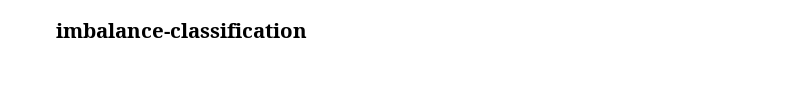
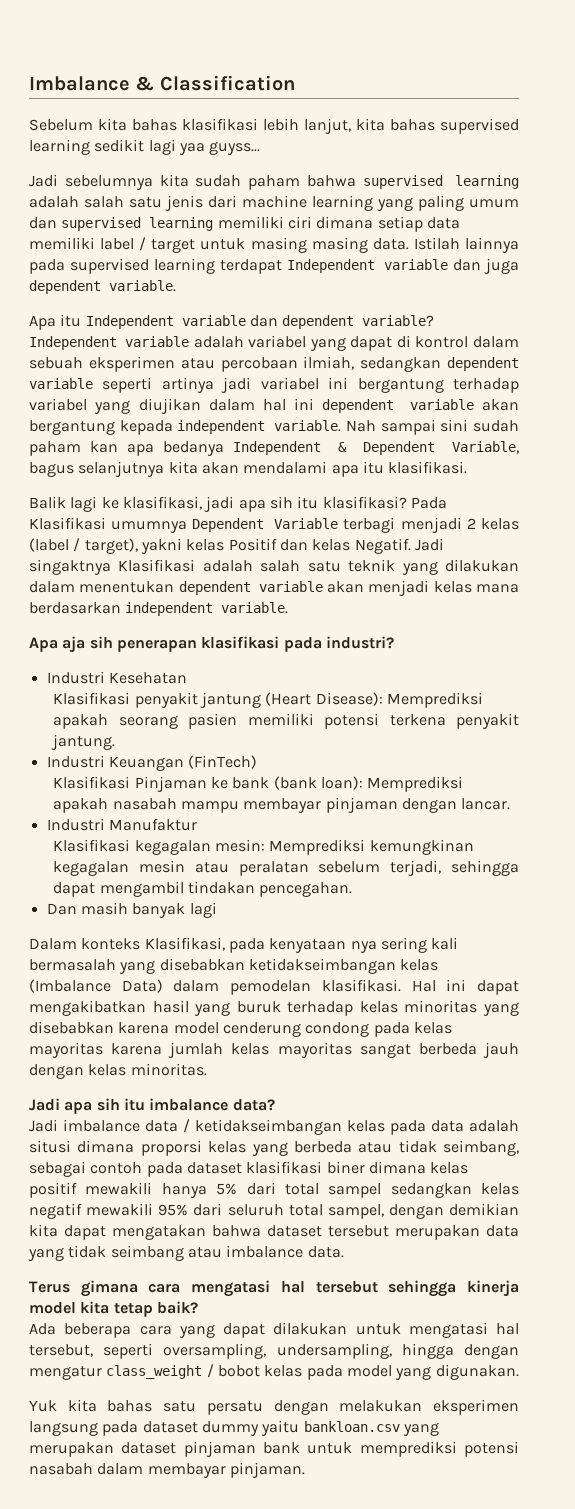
- imbalance-classification
+ Imbalance & Classification
+ Sebelum kita bahas klasifikasi lebih lanjut, kita bahas supervised learning sedikit lagi yaa guyss...
+ Jadi sebelumnya kita sudah paham bahwa supervised learning adalah salah satu jenis dari machine learning yang paling umum dan supervised learning memiliki ciri dimana setiap data memiliki label / target untuk masing masing data. Istilah lainnya pada supervised learning terdapat Independent variable dan juga dependent variable.
+ Apa itu Independent variable dan dependent variable? Independent variable adalah variabel yang dapat di kontrol dalam sebuah eksperimen atau percobaan ilmiah, sedangkan dependent variable seperti artinya jadi variabel ini bergantung terhadap variabel yang diujikan dalam hal ini dependent variable akan bergantung kepada independent variable. Nah sampai sini sudah paham kan apa bedanya Independent & Dependent Variable, bagus selanjutnya kita akan mendalami apa itu klasifikasi.
+ Balik lagi ke klasifikasi, jadi apa sih itu klasifikasi? Pada Klasifikasi umumnya Dependent Variable terbagi menjadi 2 kelas (label / target), yakni kelas Positif dan kelas Negatif. Jadi singaktnya Klasifikasi adalah salah satu teknik yang dilakukan dalam menentukan dependent variable akan menjadi kelas mana berdasarkan independent variable.
+ Apa aja sih penerapan klasifikasi pada industri?
+ Industri Kesehatan
+ Klasifikasi penyakit jantung (Heart Disease): Memprediksi apakah seorang pasien memiliki potensi terkena penyakit jantung.
+ Industri Keuangan (FinTech)
+ Klasifikasi Pinjaman ke bank (bank loan): Memprediksi apakah nasabah mampu membayar pinjaman dengan lancar.
+ Industri Manufaktur
+ Klasifikasi kegagalan mesin: Memprediksi kemungkinan kegagalan mesin atau peralatan sebelum terjadi, sehingga dapat mengambil tindakan pencegahan.
+ Dan masih banyak lagi
+ Dalam konteks Klasifikasi, pada kenyataan nya sering kali bermasalah yang disebabkan ketidakseimbangan kelas (Imbalance Data) dalam pemodelan klasifikasi. Hal ini dapat mengakibatkan hasil yang buruk terhadap kelas minoritas yang disebabkan karena model cenderung condong pada kelas mayoritas karena jumlah kelas mayoritas sangat berbeda jauh dengan kelas minoritas.
+ Jadi apa sih itu imbalance data?
+ Jadi imbalance data / ketidakseimbangan kelas pada data adalah situsi dimana proporsi kelas yang berbeda atau tidak seimbang, sebagai contoh pada dataset klasifikasi biner dimana kelas positif mewakili hanya 5% dari total sampel sedangkan kelas negatif mewakili 95% dari seluruh total sampel, dengan demikian kita dapat mengatakan bahwa dataset tersebut merupakan data yang tidak seimbang atau imbalance data.
+ Terus gimana cara mengatasi hal tersebut sehingga kinerja model kita tetap baik?
+ Ada beberapa cara yang dapat dilakukan untuk mengatasi hal tersebut, seperti oversampling, undersampling, hingga dengan mengatur class_weight / bobot kelas pada model yang digunakan.
+ Yuk kita bahas satu persatu dengan melakukan eksperimen langsung pada dataset dummy yaitu bankloan.csv yang merupakan dataset pinjaman bank untuk memprediksi potensi nasabah dalam membayar pinjaman.

